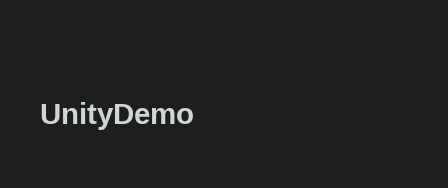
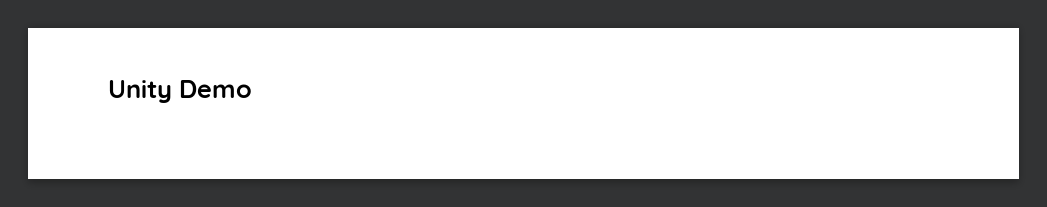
- UnityDemo
+ Unity Demo

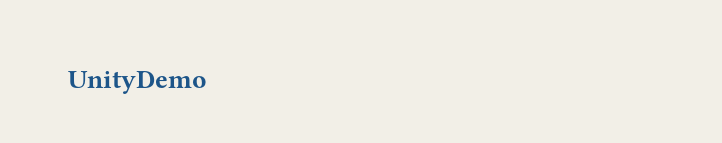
- Unity Demo
+ UnityDemo

